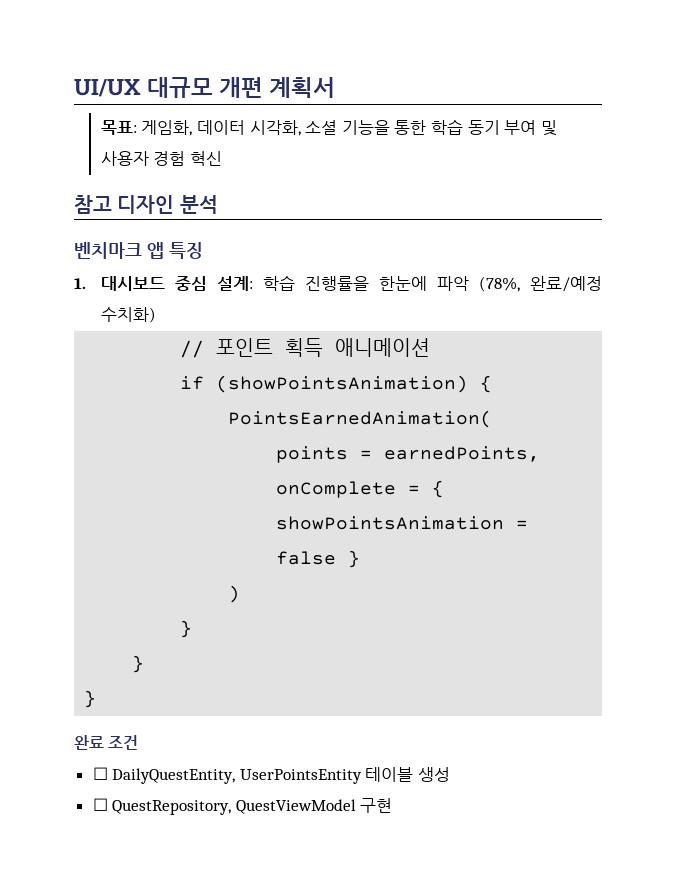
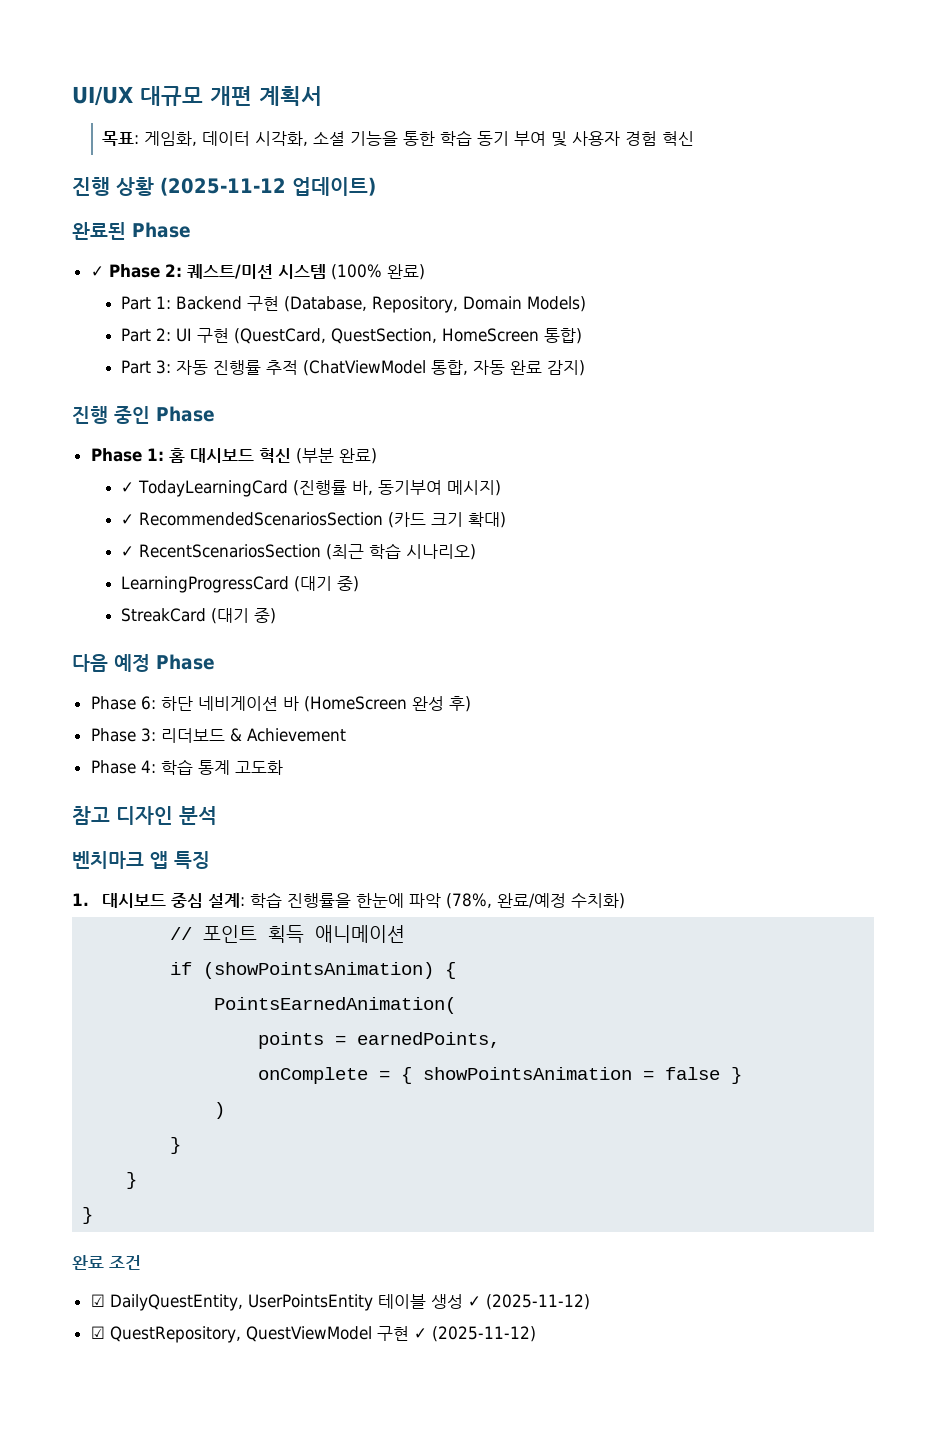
+ 진행 상황 (2025-11-12 업데이트)
+ 완료된 Phase
+ ✓ Phase 2: 퀘스트/미션 시스템 (100% 완료)
+ Part 1: Backend 구현 (Database, Repository, Domain Models)
+ Part 2: UI 구현 (QuestCard, QuestSection, HomeScreen 통합)
+ Part 3: 자동 진행률 추적 (ChatViewModel 통합, 자동 완료 감지)
+ 진행 중인 Phase
+ Phase 1: 홈 대시보드 혁신 (부분 완료)
+ ✓ TodayLearningCard (진행률 바, 동기부여 메시지)
+ ✓ RecommendedScenariosSection (카드 크기 확대)
+ ✓ RecentScenariosSection (최근 학습 시나리오)
+ LearningProgressCard (대기 중)
+ StreakCard (대기 중)
+ 다음 예정 Phase
+ Phase 6: 하단 네비게이션 바 (HomeScreen 완성 후)
+ Phase 3: 리더보드 & Achievement
+ Phase 4: 학습 통계 고도화
- ☐ DailyQuestEntity, UserPointsEntity 테이블 생성
- ☐ QuestRepository, QuestViewModel 구현
+ ☑ DailyQuestEntity, UserPointsEntity 테이블 생성 ✓ (2025-11-12)
+ ☑ QuestRepository, QuestViewModel 구현 ✓ (2025-11-12)

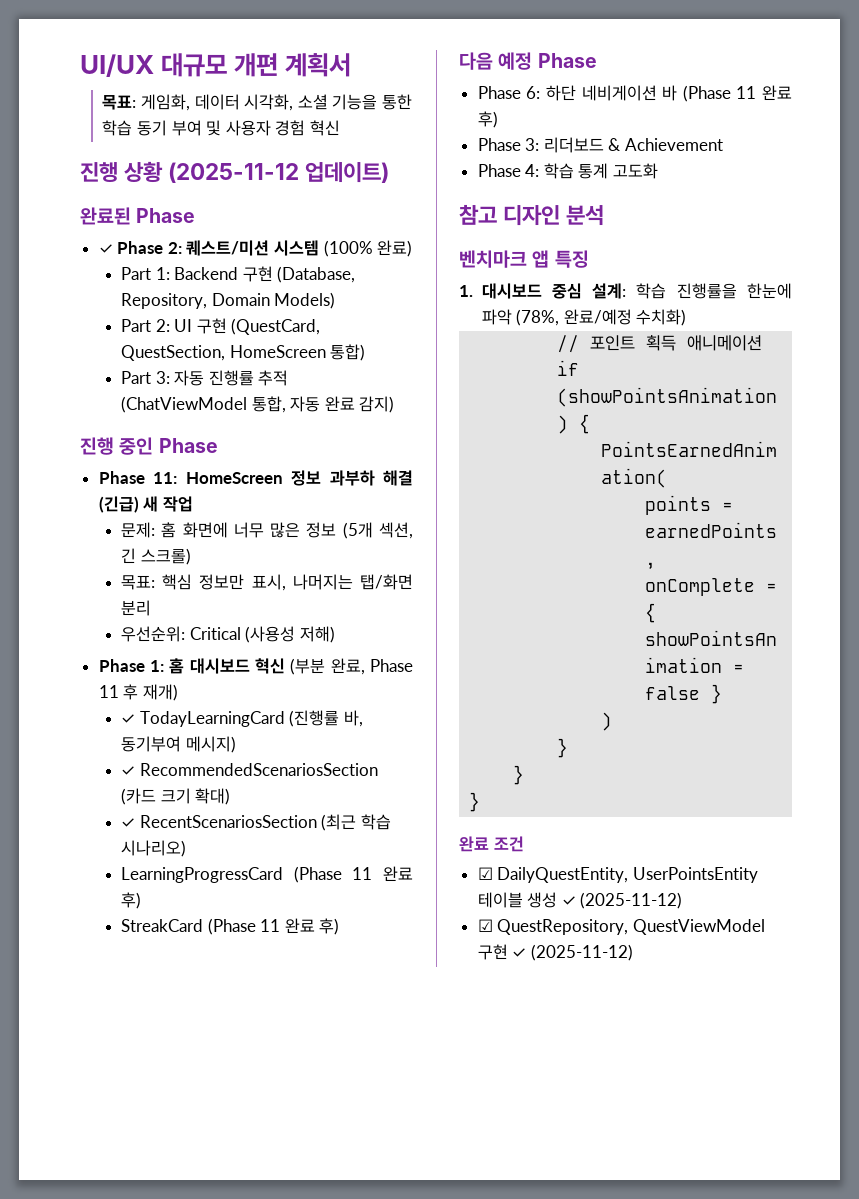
+ Phase 11: HomeScreen 정보 과부하 해결 (긴급) 새 작업
+ 문제: 홈 화면에 너무 많은 정보 (5개 섹션, 긴 스크롤)
+ 목표: 핵심 정보만 표시, 나머지는 탭/화면 분리
+ 우선순위: Critical (사용성 저해)
- Phase 1: 홈 대시보드 혁신 (부분 완료)
+ Phase 1: 홈 대시보드 혁신 (부분 완료, Phase 11 후 재개)
- LearningProgressCard (대기 중)
- StreakCard (대기 중)
+ LearningProgressCard (Phase 11 완료 후)
+ StreakCard (Phase 11 완료 후)
- Phase 6: 하단 네비게이션 바 (HomeScreen 완성 후)
+ Phase 6: 하단 네비게이션 바 (Phase 11 완료 후)

